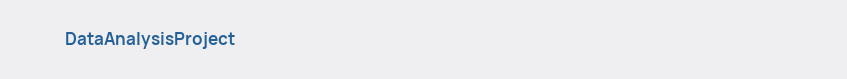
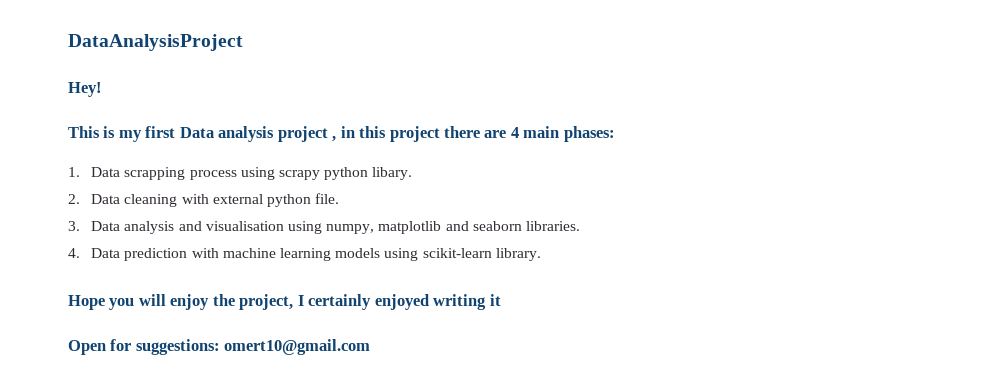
+ Hey!
+ This is my first Data analysis project , in this project there are 4 main phases:
+ 1. Data scrapping process using scrapy python libary.
+ 2. Data cleaning with external python file.
+ 3. Data analysis and visualisation using numpy, matplotlib and seaborn libraries.
+ 4. Data prediction with machine learning models using scikit-learn library.
+ Hope you will enjoy the project, I certainly enjoyed writing it
+ Open for suggestions: omert10@gmail.com

